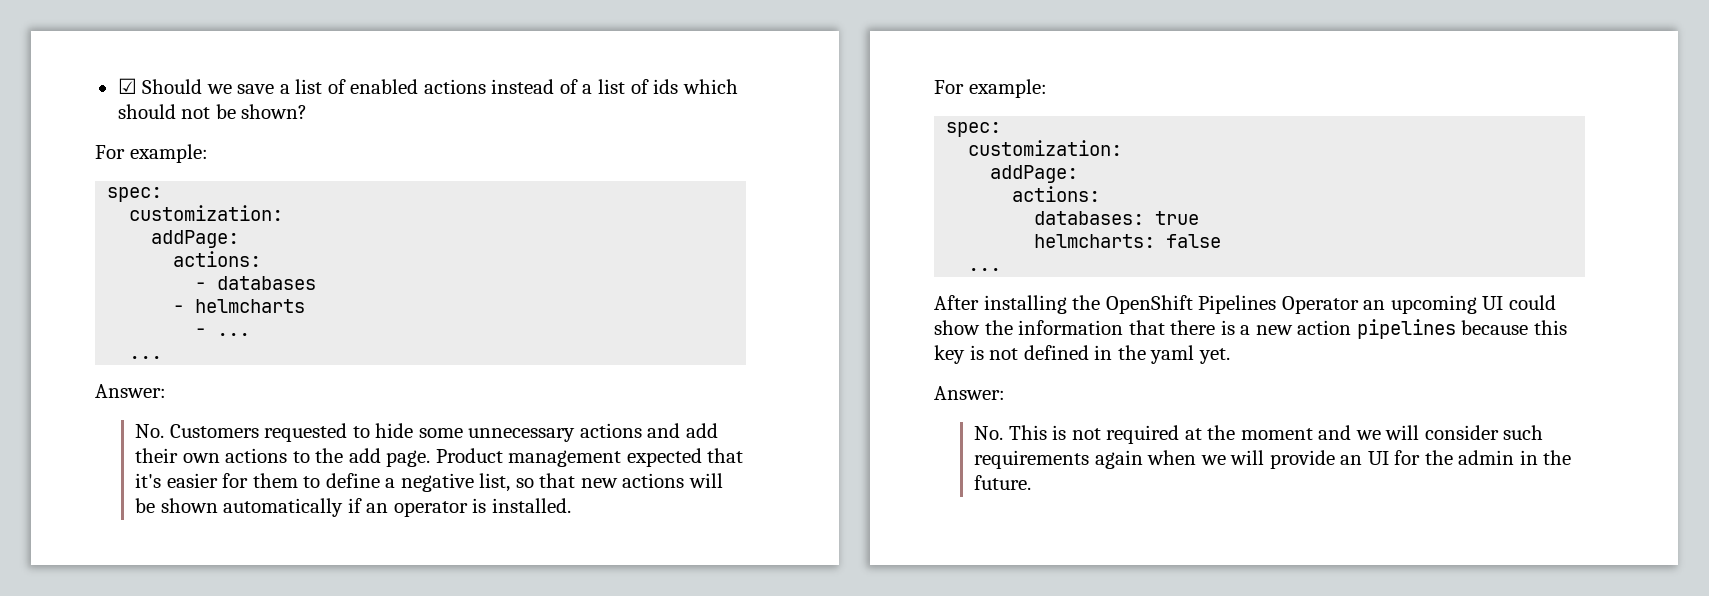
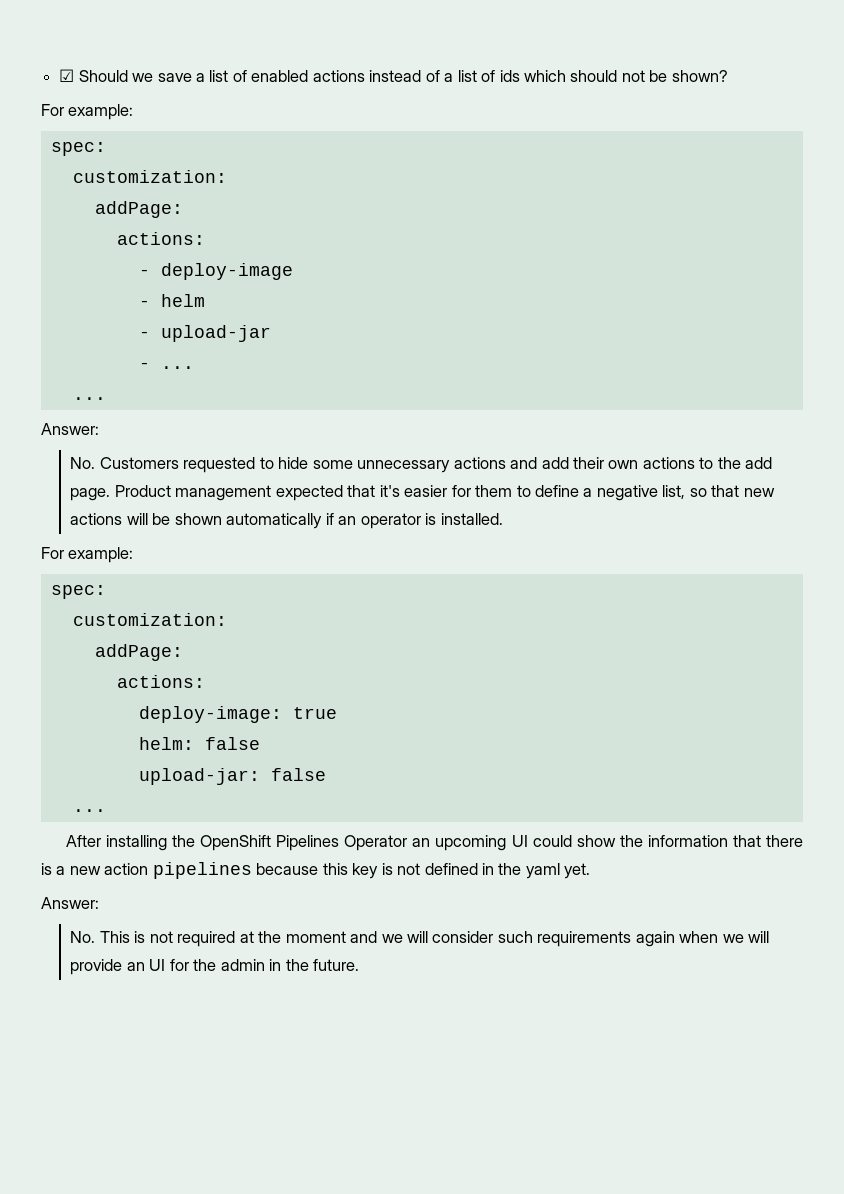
- - databases
- - helmcharts
+ - deploy-image
+ - helm
+ - upload-jar
- databases: true
+ deploy-image: true
- helmcharts: false
+ helm: false
+ upload-jar: false

